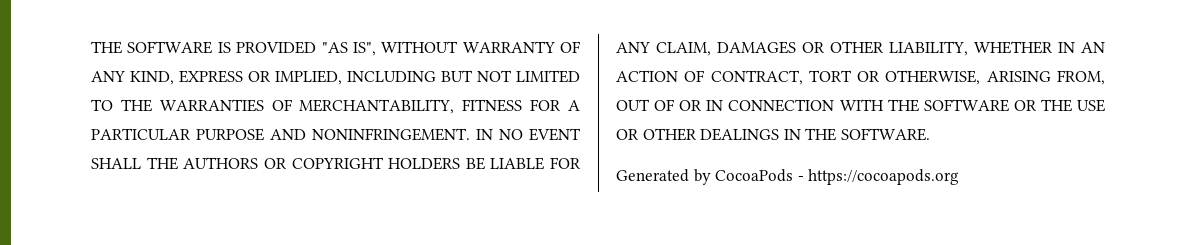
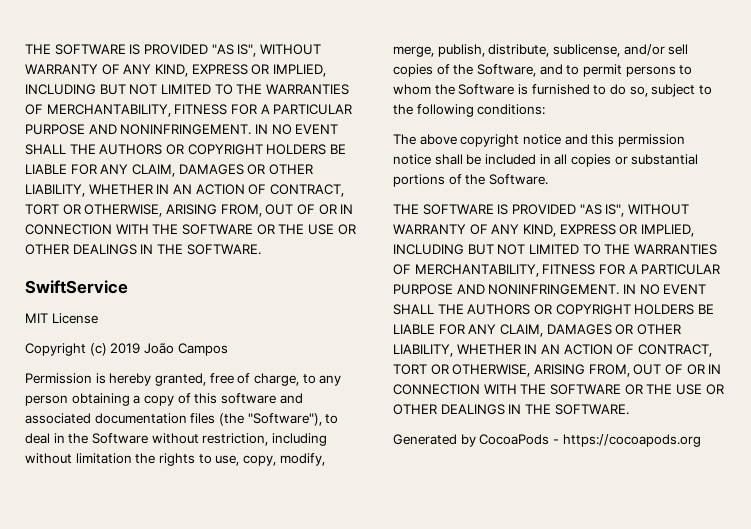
+ SwiftService
+ MIT License
+ Copyright (c) 2019 João Campos
+ Permission is hereby granted, free of charge, to any person obtaining a copy of this software and associated documentation files (the "Software"), to deal in the Software without restriction, including without limitation the rights to use, copy, modify, merge, publish, distribute, sublicense, and/or sell copies of the Software, and to permit persons to whom the Software is furnished to do so, subject to the following conditions:
+ The above copyright notice and this permission notice shall be included in all copies or substantial portions of the Software.
+ THE SOFTWARE IS PROVIDED "AS IS", WITHOUT WARRANTY OF ANY KIND, EXPRESS OR IMPLIED, INCLUDING BUT NOT LIMITED TO THE WARRANTIES OF MERCHANTABILITY, FITNESS FOR A PARTICULAR PURPOSE AND NONINFRINGEMENT. IN NO EVENT SHALL THE AUTHORS OR COPYRIGHT HOLDERS BE LIABLE FOR ANY CLAIM, DAMAGES OR OTHER LIABILITY, WHETHER IN AN ACTION OF CONTRACT, TORT OR OTHERWISE, ARISING FROM, OUT OF OR IN CONNECTION WITH THE SOFTWARE OR THE USE OR OTHER DEALINGS IN THE SOFTWARE.

